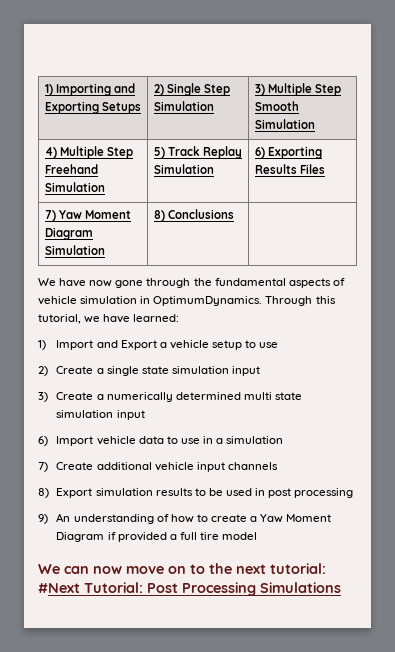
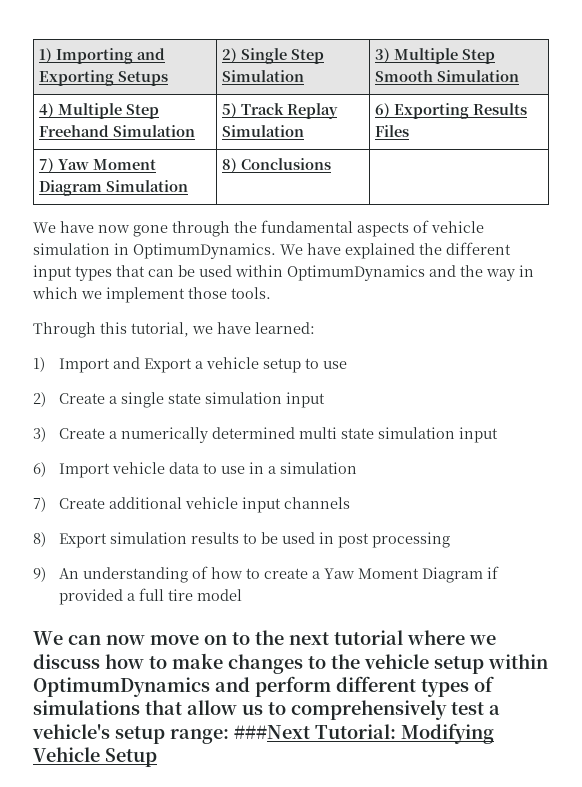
- We have now gone through the fundamental aspects of vehicle simulation in OptimumDynamics. Through this tutorial, we have learned:
+ We have now gone through the fundamental aspects of vehicle simulation in OptimumDynamics. We have explained the different input types that can be used within OptimumDynamics and the way in which we implement those tools.
+ Through this tutorial, we have learned:
- We can now move on to the next tutorial: #Next Tutorial: Post Processing Simulations
+ We can now move on to the next tutorial where we discuss how to make changes to the vehicle setup within OptimumDynamics and perform different types of simulations that allow us to comprehensively test a vehicle's setup range: ###Next Tutorial: Modifying Vehicle Setup

